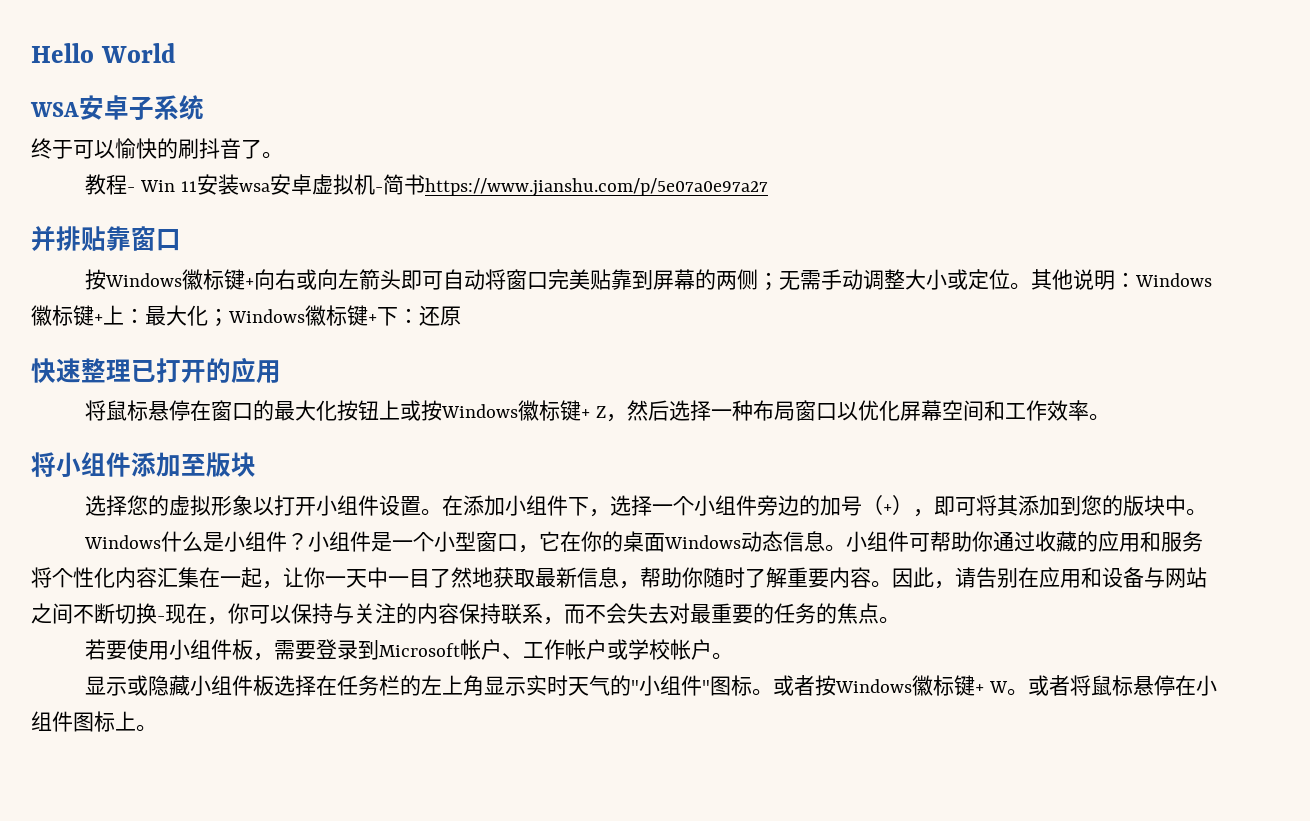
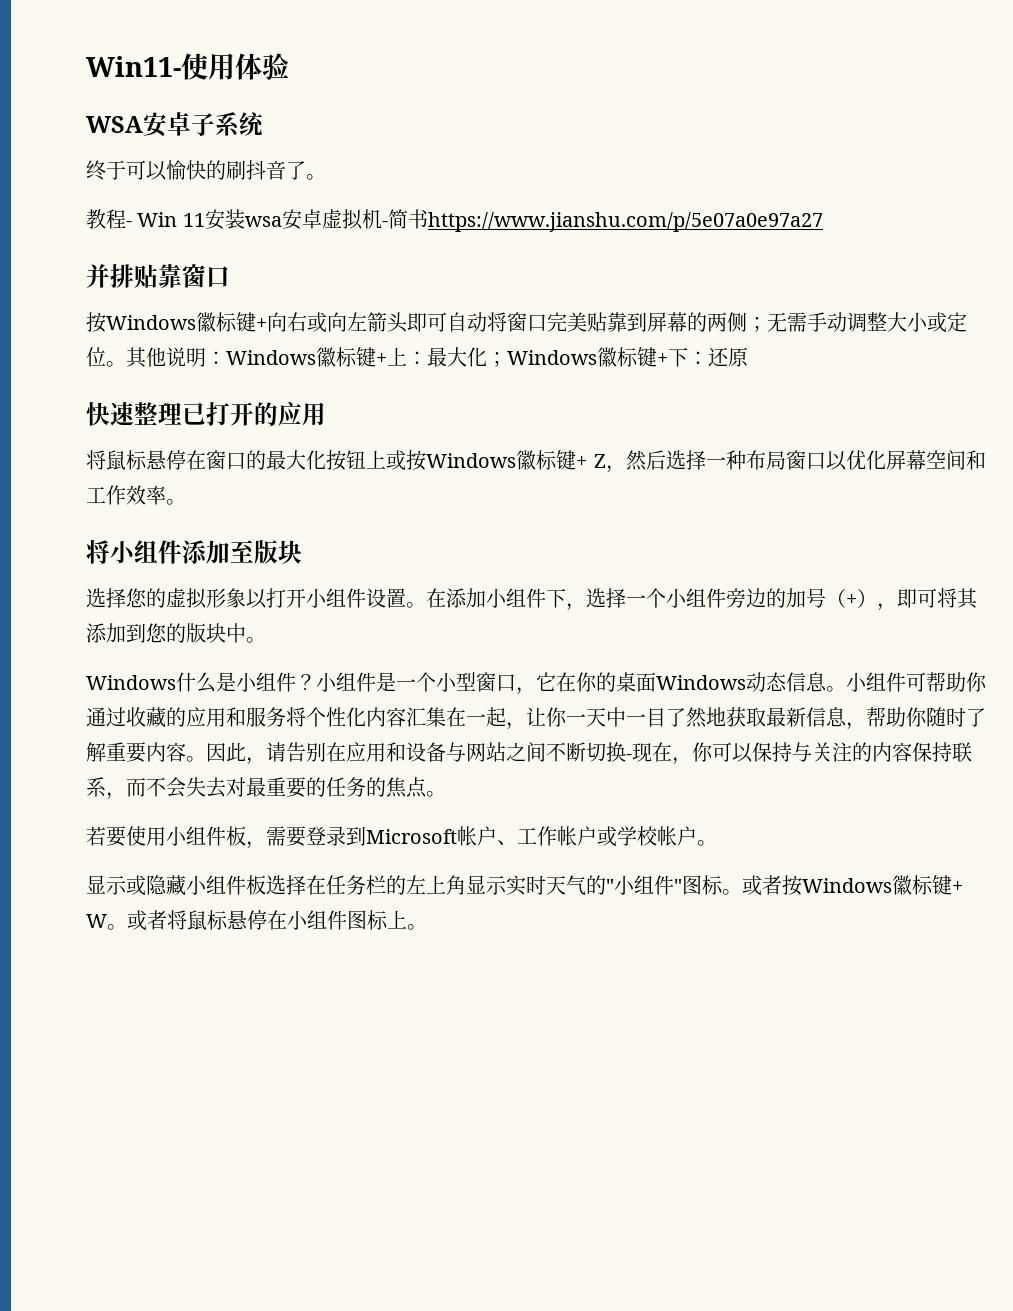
- Hello World
+ Win11-使用体验

